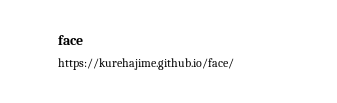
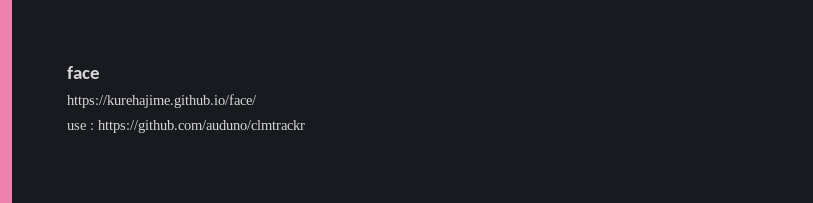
+ use : https://github.com/auduno/clmtrackr

